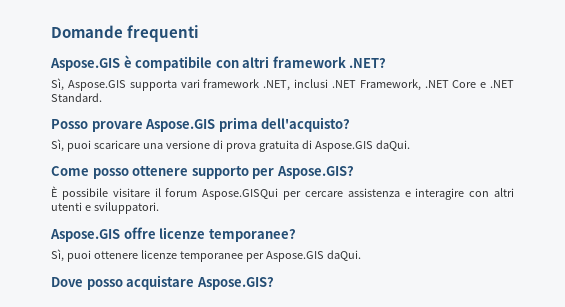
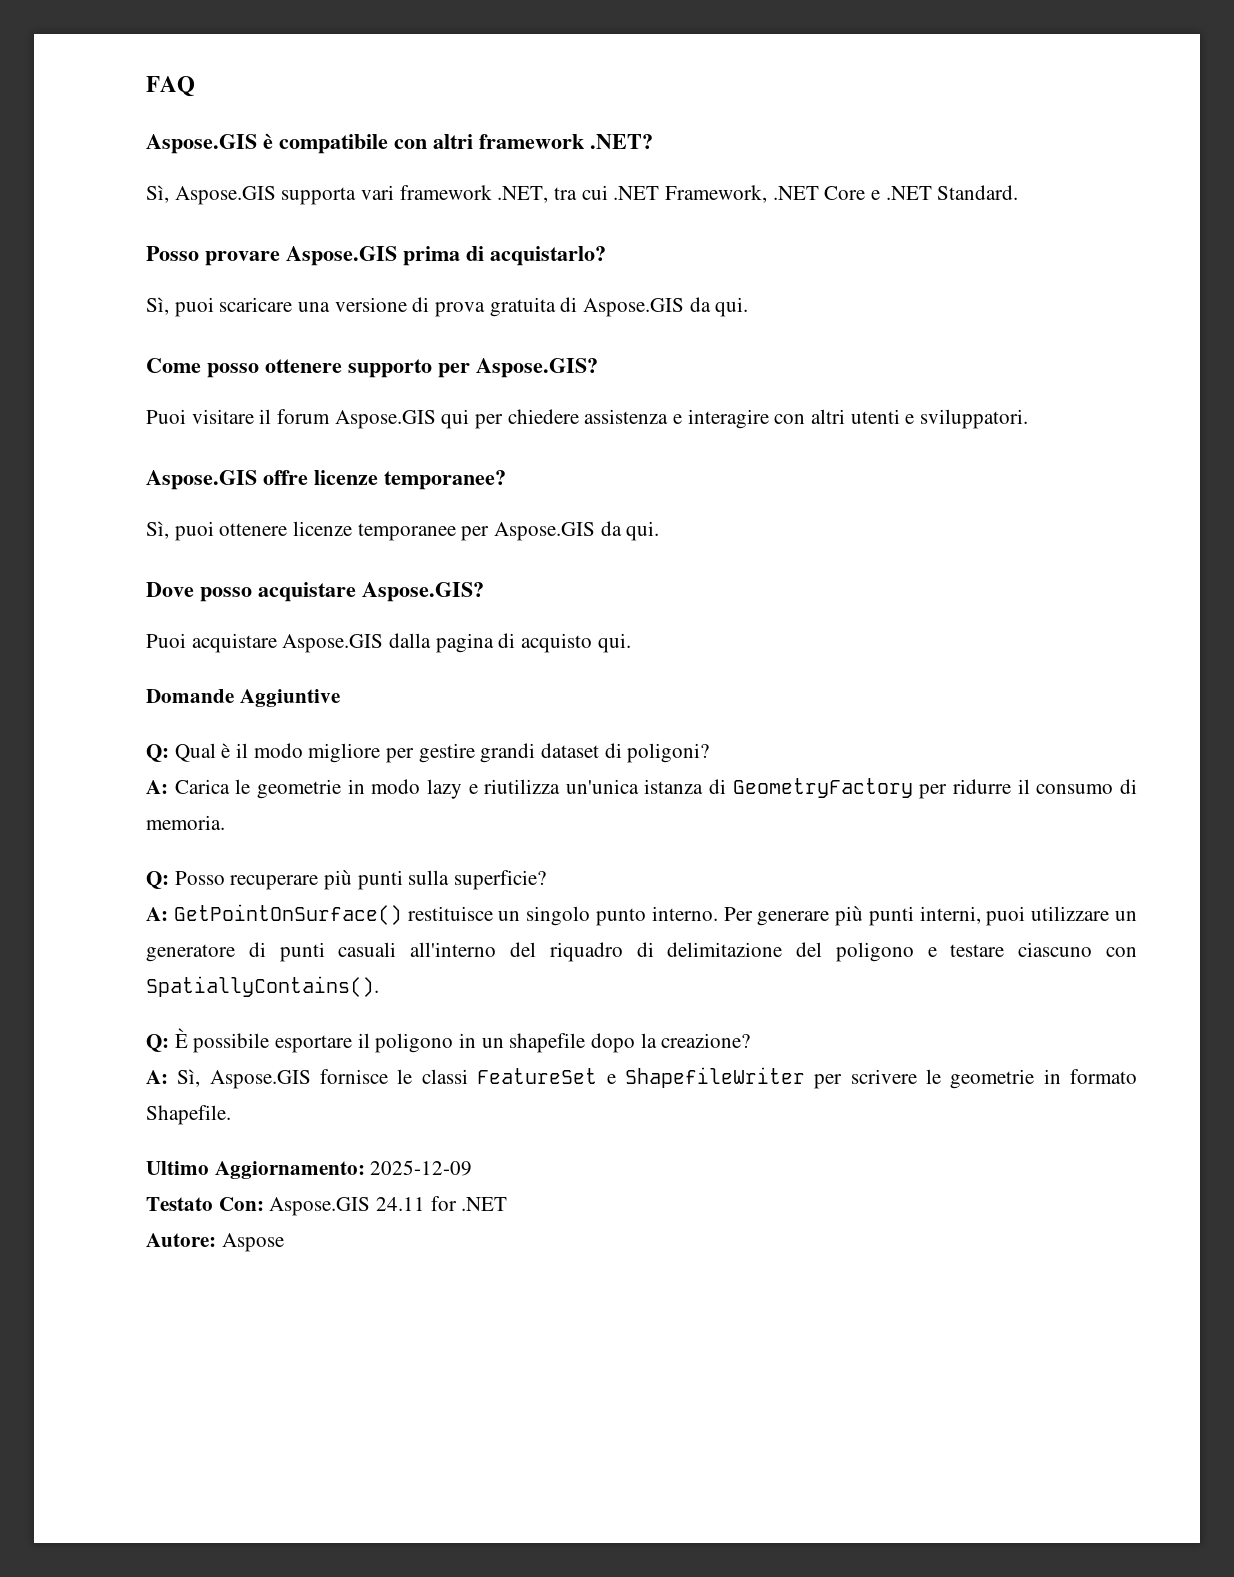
- Domande frequenti
+ FAQ
- Sì, Aspose.GIS supporta vari framework .NET, inclusi .NET Framework, .NET Core e .NET Standard.
+ Sì, Aspose.GIS supporta vari framework .NET, tra cui .NET Framework, .NET Core e .NET Standard.
- Posso provare Aspose.GIS prima dell'acquisto?
+ Posso provare Aspose.GIS prima di acquistarlo?
- Sì, puoi scaricare una versione di prova gratuita di Aspose.GIS daQui.
+ Sì, puoi scaricare una versione di prova gratuita di Aspose.GIS da qui.
- È possibile visitare il forum Aspose.GISQui per cercare assistenza e interagire con altri utenti e sviluppatori.
+ Puoi visitare il forum Aspose.GIS qui per chiedere assistenza e interagire con altri utenti e sviluppatori.
- Sì, puoi ottenere licenze temporanee per Aspose.GIS daQui.
+ Sì, puoi ottenere licenze temporanee per Aspose.GIS da qui.
+ Puoi acquistare Aspose.GIS dalla pagina di acquisto qui.
+ Domande Aggiuntive
+ Q: Qual è il modo migliore per gestire grandi dataset di poligoni?
+ A: Carica le geometrie in modo lazy e riutilizza un'unica istanza di GeometryFactory per ridurre il consumo di memoria.
+ Q: Posso recuperare più punti sulla superficie?
+ A: GetPointOnSurface() restituisce un singolo punto interno. Per generare più punti interni, puoi utilizzare un generatore di punti casuali all'interno del riquadro di delimitazione del poligono e testare ciascuno con SpatiallyContains().
+ Q: È possibile esportare il poligono in un shapefile dopo la creazione?
+ A: Sì, Aspose.GIS fornisce le classi FeatureSet e ShapefileWriter per scrivere le geometrie in formato Shapefile.
+ Ultimo Aggiornamento: 2025-12-09
+ Testato Con: Aspose.GIS 24.11 for .NET
+ Autore: Aspose

